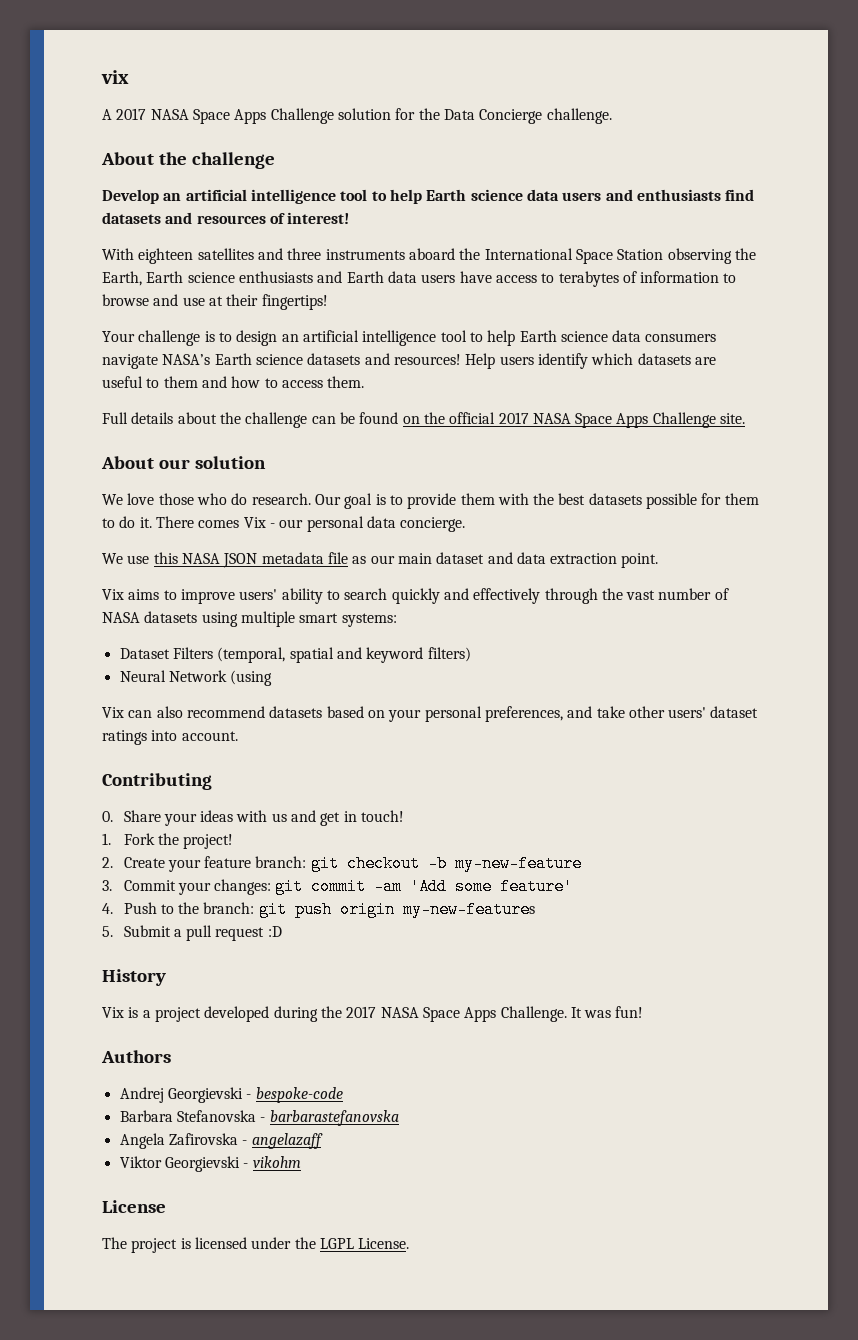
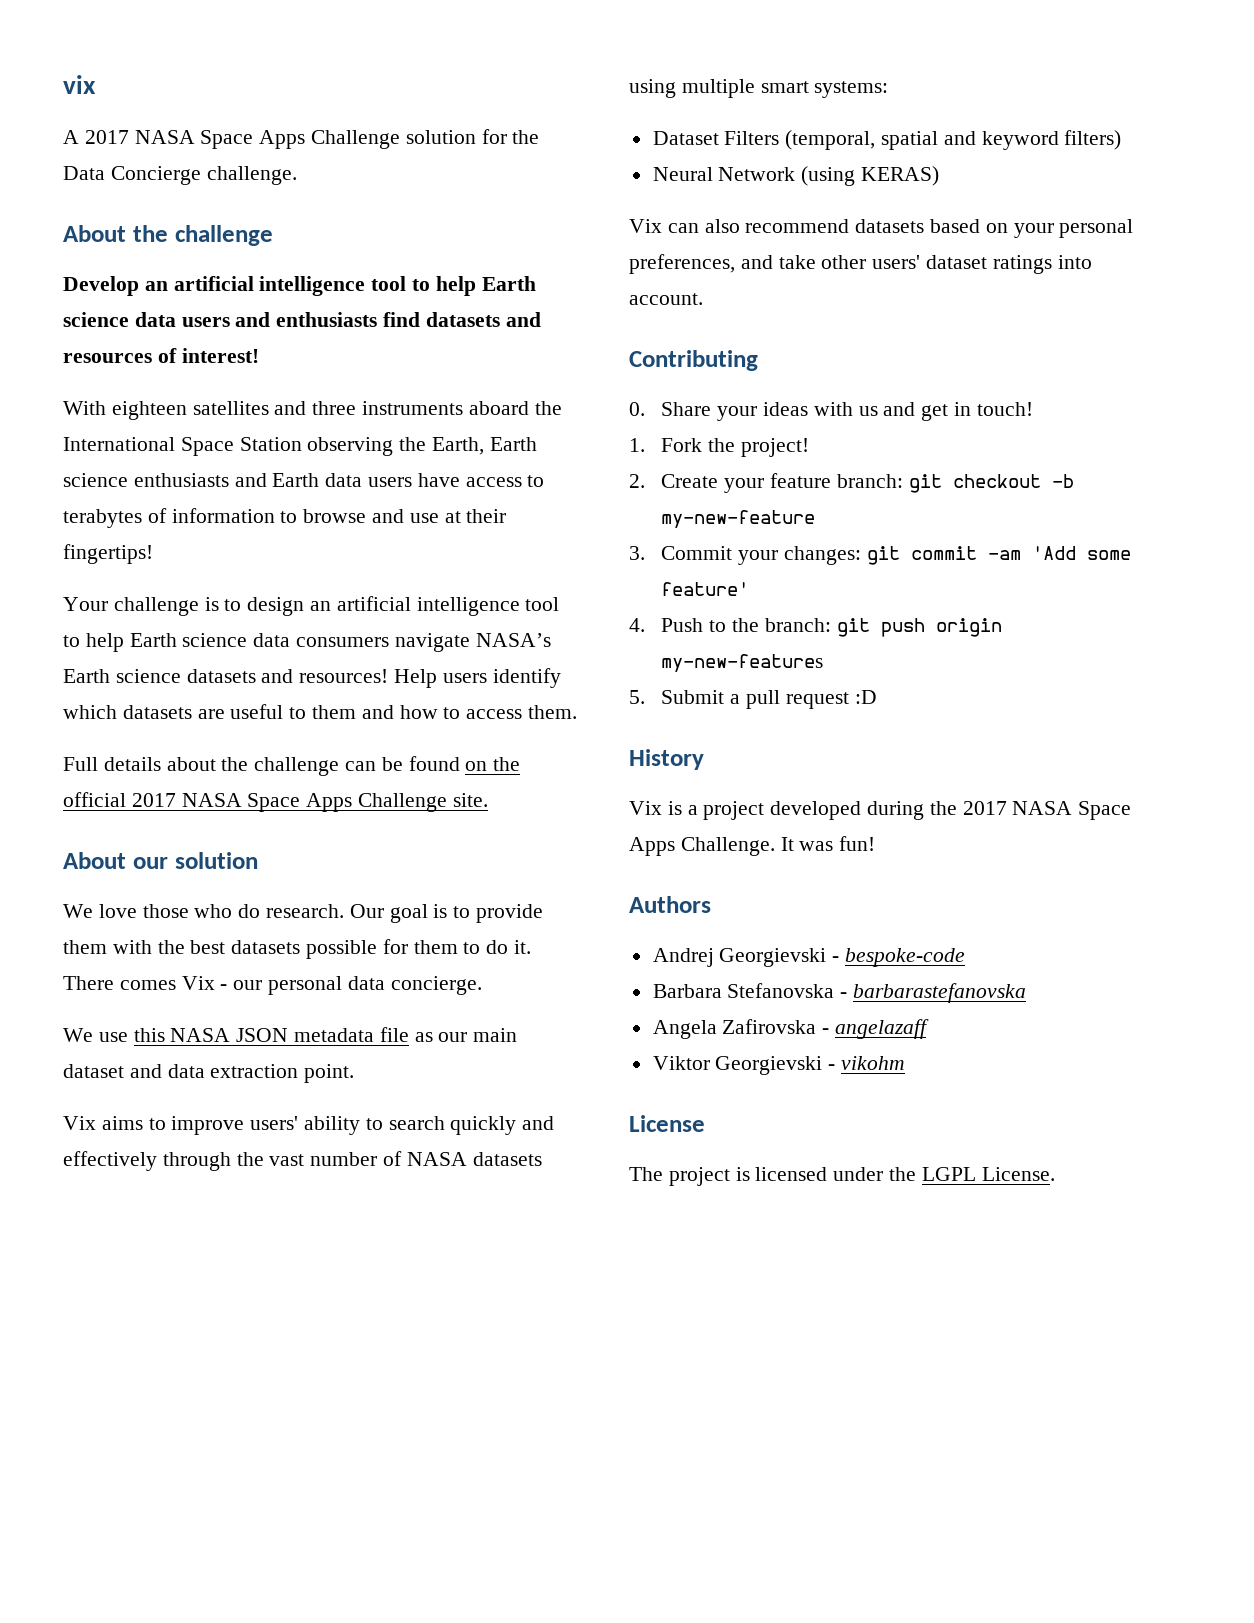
- Neural Network (using
+ Neural Network (using KERAS)

